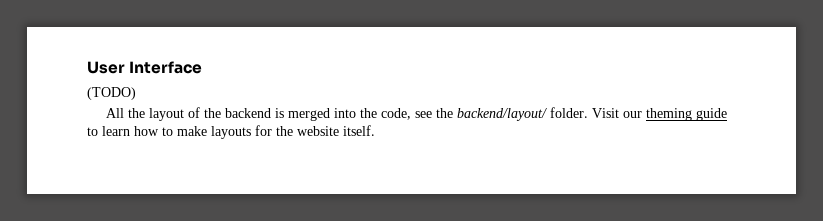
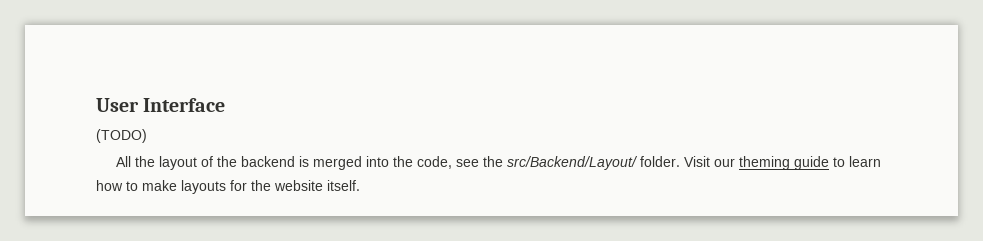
- All the layout of the backend is merged into the code, see the backend/layout/ folder.
+ All the layout of the backend is merged into the code, see the src/Backend/Layout/ folder.

